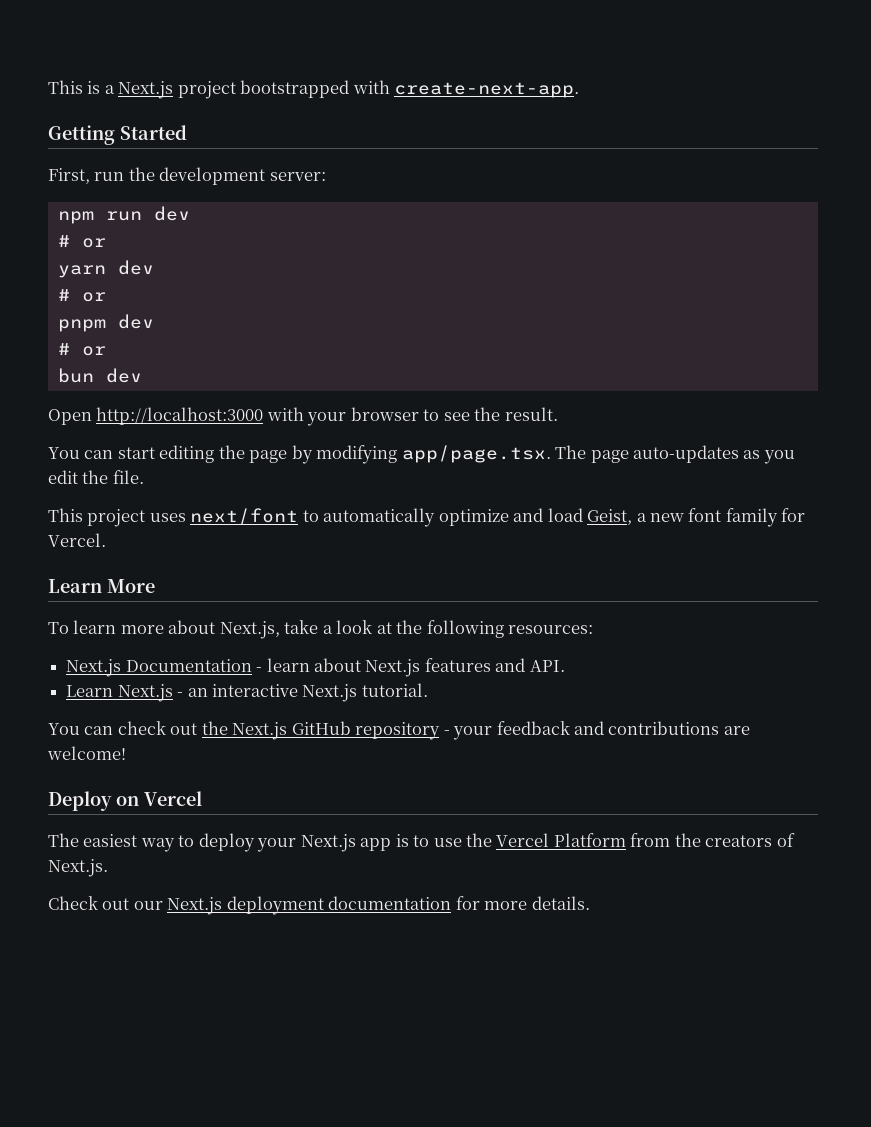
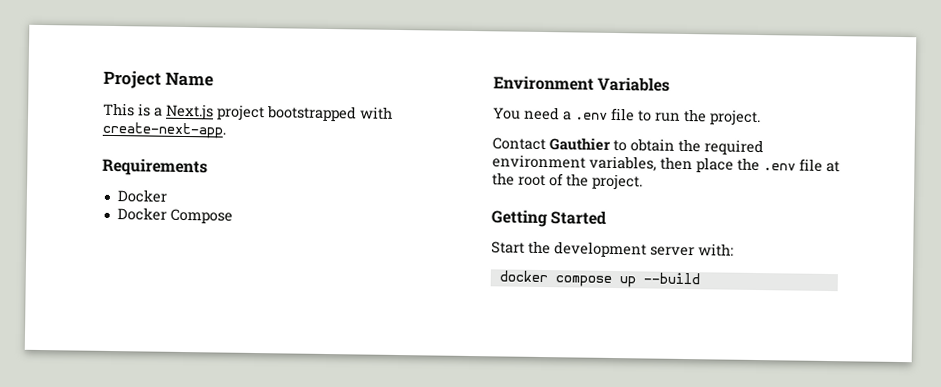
+ Project Name
+ Requirements
+ Docker
+ Docker Compose
+ Environment Variables
+ You need a .env file to run the project.
+ Contact Gauthier to obtain the required environment variables, then place the .env file at the root of the project.
  Getting Started
- First, run the development server:
- npm run dev
- # or
- yarn dev
- # or
- pnpm dev
- # or
- bun dev
- Open http://localhost:3000 with your browser to see the result.
- You can start editing the page by modifying app/page.tsx. The page auto-updates as you edit the file.
- This project uses next/font to automatically optimize and load Geist, a new font family for Vercel.
- Learn More
- To learn more about Next.js, take a look at the following resources:
- Next.js Documentation - learn about Next.js features and API.
- Learn Next.js - an interactive Next.js tutorial.
- You can check out the Next.js GitHub repository - your feedback and contributions are welcome!
- Deploy on Vercel
- The easiest way to deploy your Next.js app is to use the Vercel Platform from the creators of Next.js.
- Check out our Next.js deployment documentation for more details.
+ Start the development server with:
+ docker compose up --build

